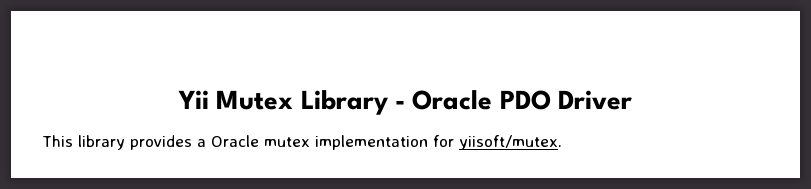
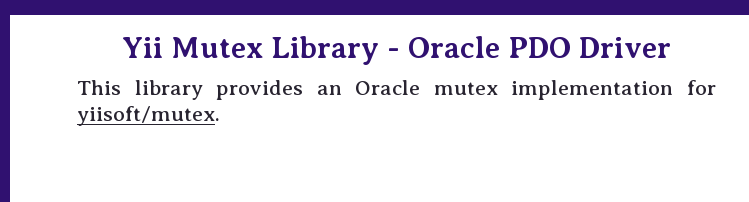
- This library provides a Oracle mutex implementation for yiisoft/mutex.
+ This library provides an Oracle mutex implementation for yiisoft/mutex.

